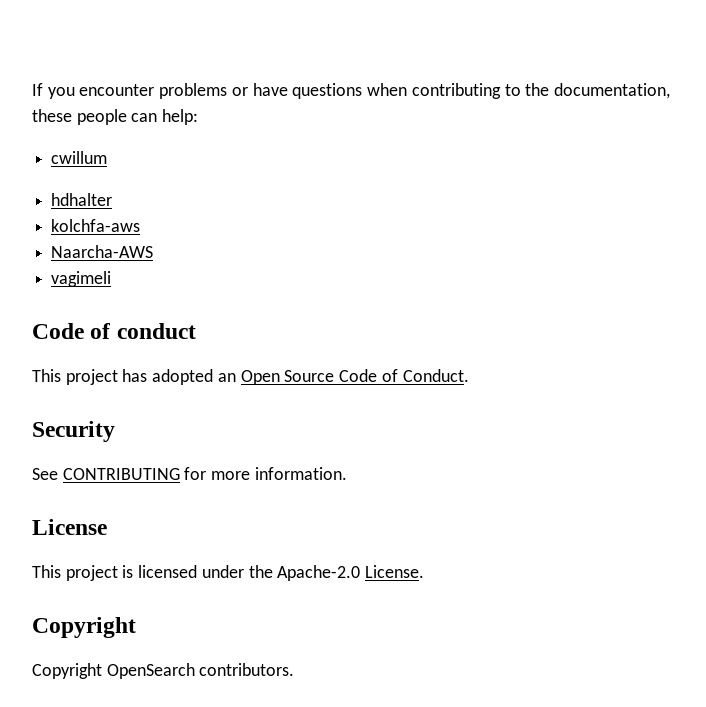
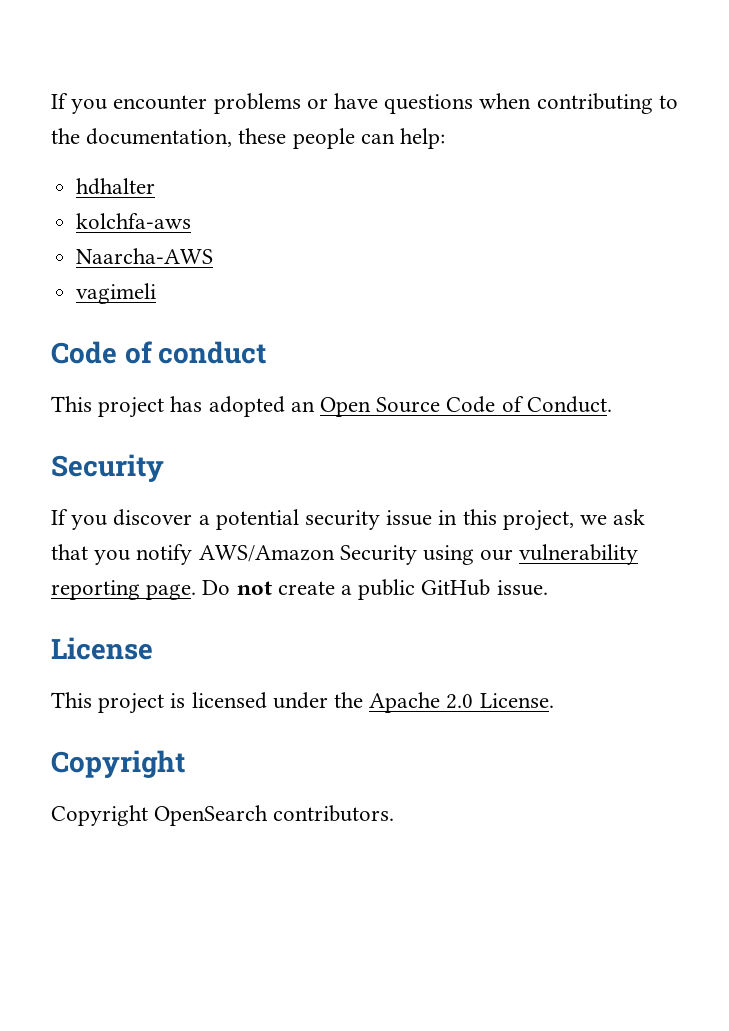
- cwillum
- See CONTRIBUTING for more information.
+ If you discover a potential security issue in this project, we ask that you notify AWS/Amazon Security using our vulnerability reporting page. Do not create a public GitHub issue.
- This project is licensed under the Apache-2.0 License.
+ This project is licensed under the Apache 2.0 License.

